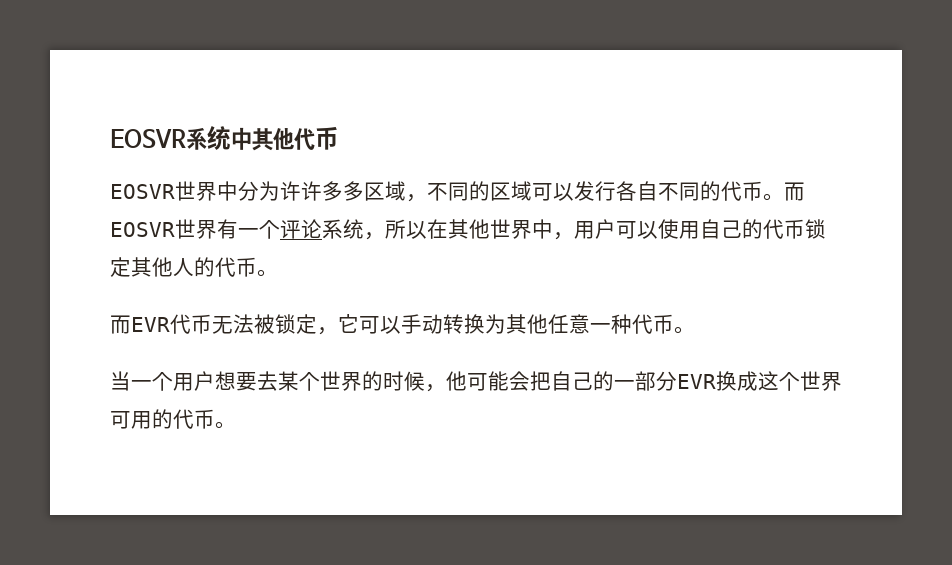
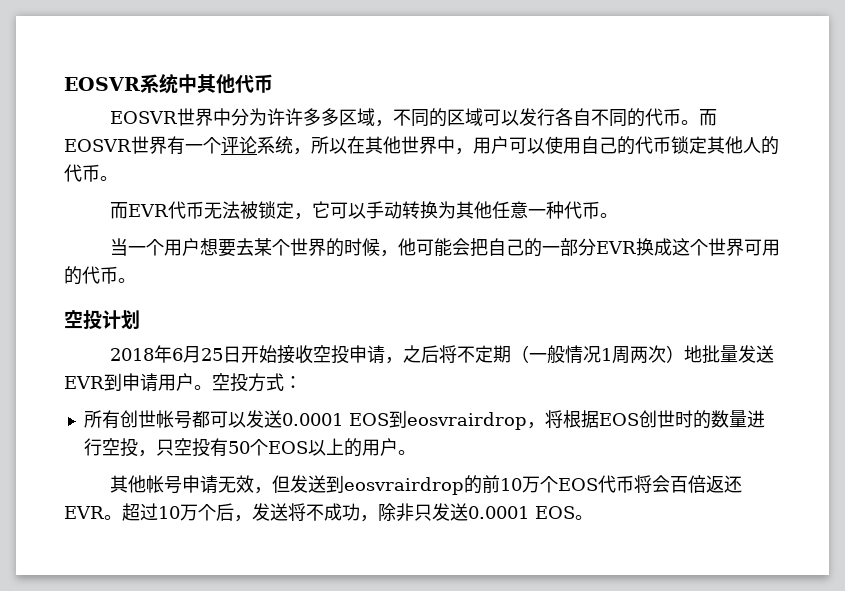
+ 空投计划
+ 2018年6月25日开始接收空投申请，之后将不定期（一般情况1周两次）地批量发送EVR到申请用户。空投方式：
+ 所有创世帐号都可以发送0.0001 EOS到eosvrairdrop，将根据EOS创世时的数量进行空投，只空投有50个EOS以上的用户。
+ 其他帐号申请无效，但发送到eosvrairdrop的前10万个EOS代币将会百倍返还EVR。超过10万个后，发送将不成功，除非只发送0.0001 EOS。

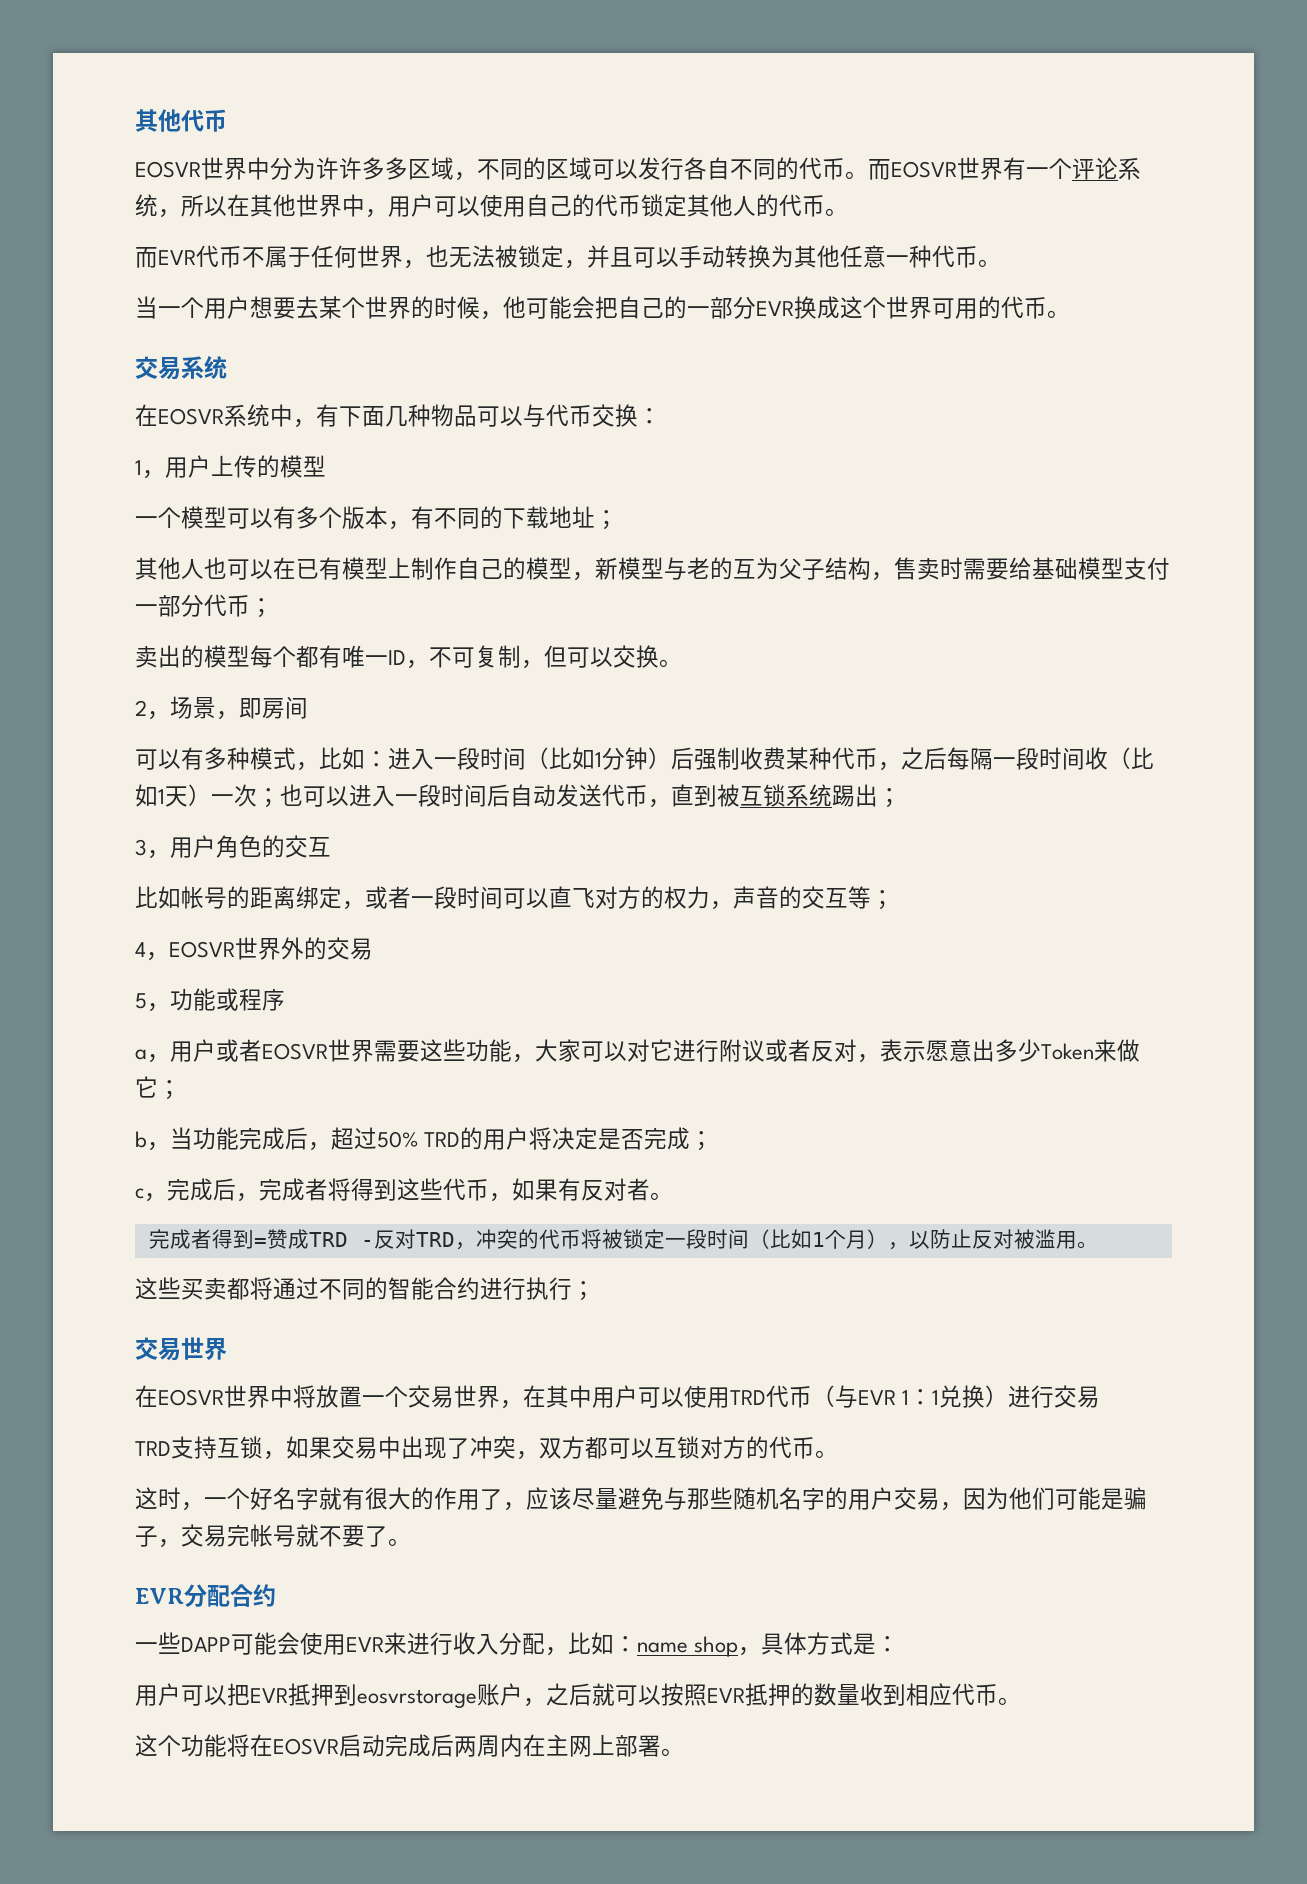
- EOSVR系统中其他代币
+ 其他代币
- 而EVR代币无法被锁定，它可以手动转换为其他任意一种代币。
+ 而EVR代币不属于任何世界，也无法被锁定，并且可以手动转换为其他任意一种代币。
- 空投计划
- 2018年6月25日开始接收空投申请，之后将不定期（一般情况1周两次）地批量发送EVR到申请用户。空投方式：
- 所有创世帐号都可以发送0.0001 EOS到eosvrairdrop，将根据EOS创世时的数量进行空投，只空投有50个EOS以上的用户。
- 其他帐号申请无效，但发送到eosvrairdrop的前10万个EOS代币将会百倍返还EVR。超过10万个后，发送将不成功，除非只发送0.0001 EOS。
+ 交易系统
+ 在EOSVR系统中，有下面几种物品可以与代币交换：
+ 1，用户上传的模型
+ 一个模型可以有多个版本，有不同的下载地址；
+ 其他人也可以在已有模型上制作自己的模型，新模型与老的互为父子结构，售卖时需要给基础模型支付一部分代币；
+ 卖出的模型每个都有唯一ID，不可复制，但可以交换。
+ 2，场景，即房间
+ 可以有多种模式，比如：进入一段时间（比如1分钟）后强制收费某种代币，之后每隔一段时间收（比如1天）一次；也可以进入一段时间后自动发送代币，直到被互锁系统踢出；
+ 3，用户角色的交互
+ 比如帐号的距离绑定，或者一段时间可以直飞对方的权力，声音的交互等；
+ 4，EOSVR世界外的交易
+ 5，功能或程序
+ a，用户或者EOSVR世界需要这些功能，大家可以对它进行附议或者反对，表示愿意出多少Token来做它；
+ b，当功能完成后，超过50% TRD的用户将决定是否完成；
+ c，完成后，完成者将得到这些代币，如果有反对者。
+ 完成者得到=赞成TRD -反对TRD，冲突的代币将被锁定一段时间（比如1个月），以防止反对被滥用。
+ 这些买卖都将通过不同的智能合约进行执行；
+ 交易世界
+ 在EOSVR世界中将放置一个交易世界，在其中用户可以使用TRD代币（与EVR 1：1兑换）进行交易
+ TRD支持互锁，如果交易中出现了冲突，双方都可以互锁对方的代币。
+ 这时，一个好名字就有很大的作用了，应该尽量避免与那些随机名字的用户交易，因为他们可能是骗子，交易完帐号就不要了。
+ EVR分配合约
+ 一些DAPP可能会使用EVR来进行收入分配，比如：name shop，具体方式是：
+ 用户可以把EVR抵押到eosvrstorage账户，之后就可以按照EVR抵押的数量收到相应代币。
+ 这个功能将在EOSVR启动完成后两周内在主网上部署。

